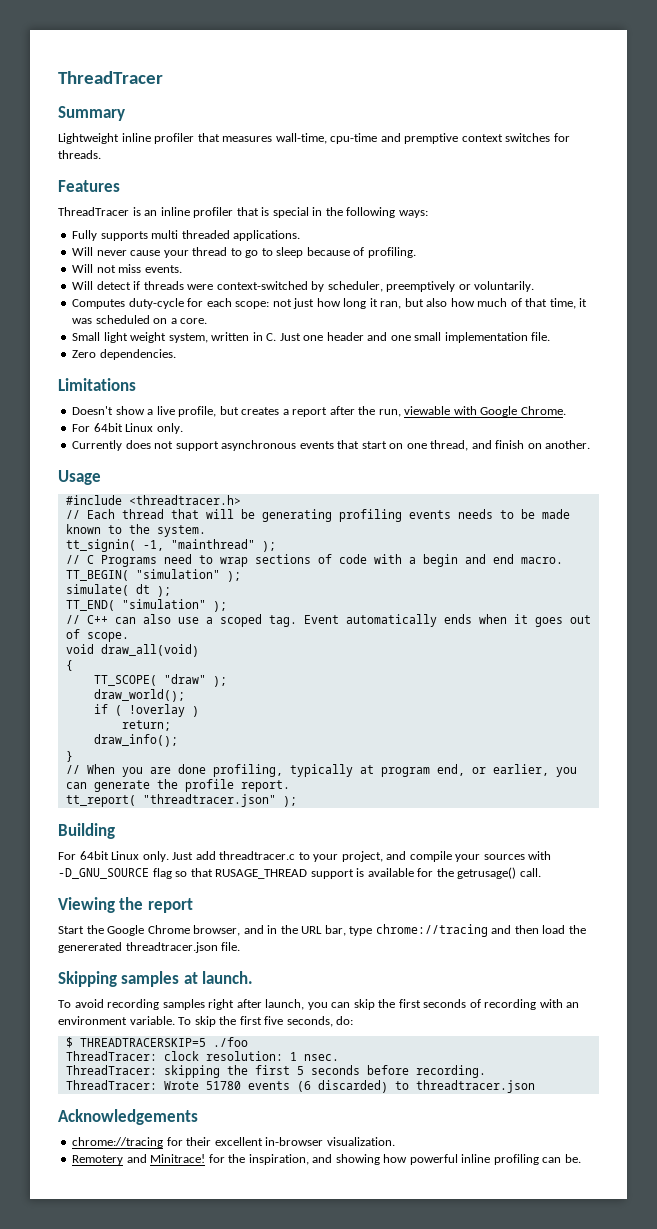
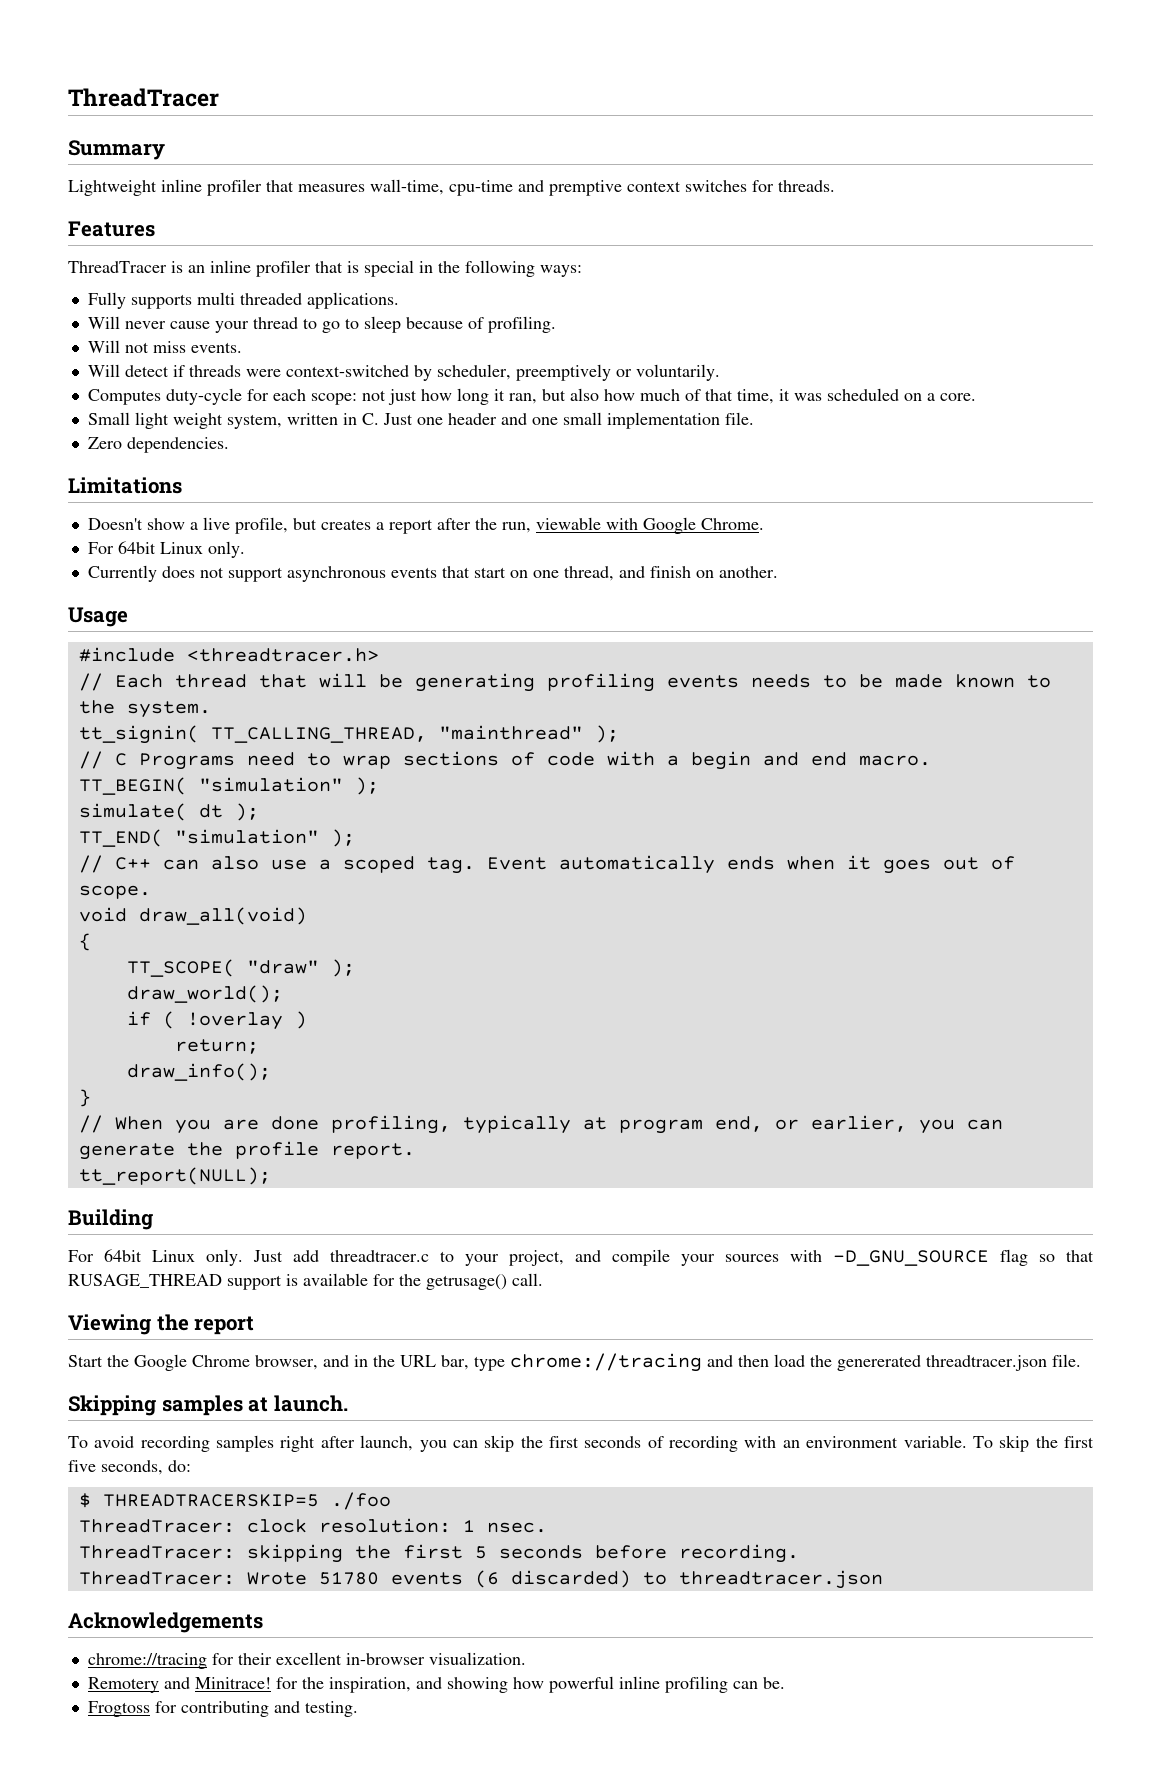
- tt_signin( -1, "mainthread" );
+ tt_signin( TT_CALLING_THREAD, "mainthread" );
- tt_report( "threadtracer.json" );
+ tt_report(NULL);
+ Frogtoss for contributing and testing.

